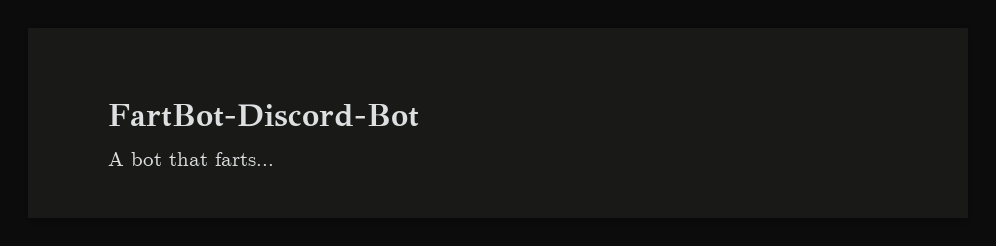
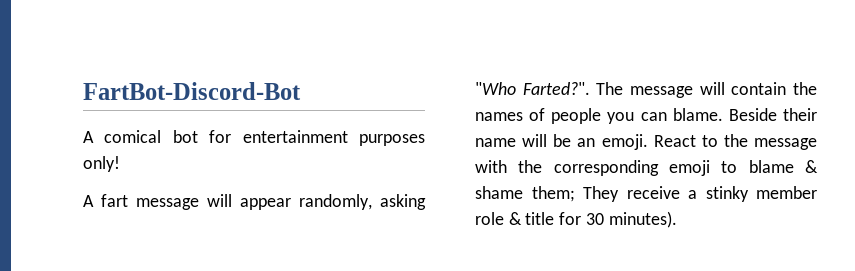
- A bot that farts...
+ A comical bot for entertainment purposes only!
+ A fart message will appear randomly, asking "Who Farted?". The message will contain the names of people you can blame. Beside their name will be an emoji. React to the message with the corresponding emoji to blame & shame them; They receive a stinky member role & title for 30 minutes).

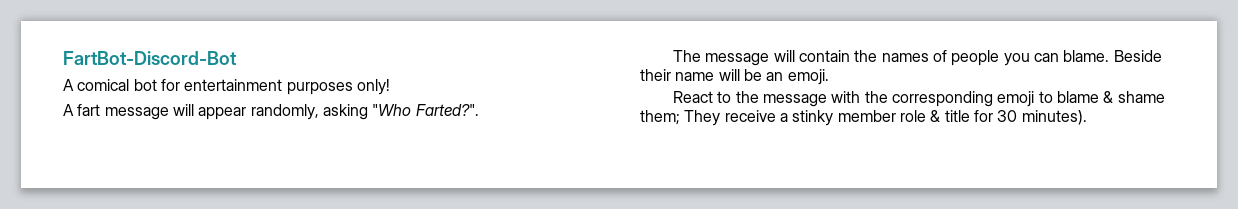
- A fart message will appear randomly, asking "Who Farted?". The message will contain the names of people you can blame.
+ A fart message will appear randomly, asking "Who Farted?".
+ The message will contain the names of people you can blame.
- Beside their name will be an emoji. React to the message with the corresponding emoji to blame & shame them; They receive a stinky member role & title for 30 minutes).
+ Beside their name will be an emoji.
+ React to the message with the corresponding emoji to blame & shame them; They receive a stinky member role & title for 30 minutes).

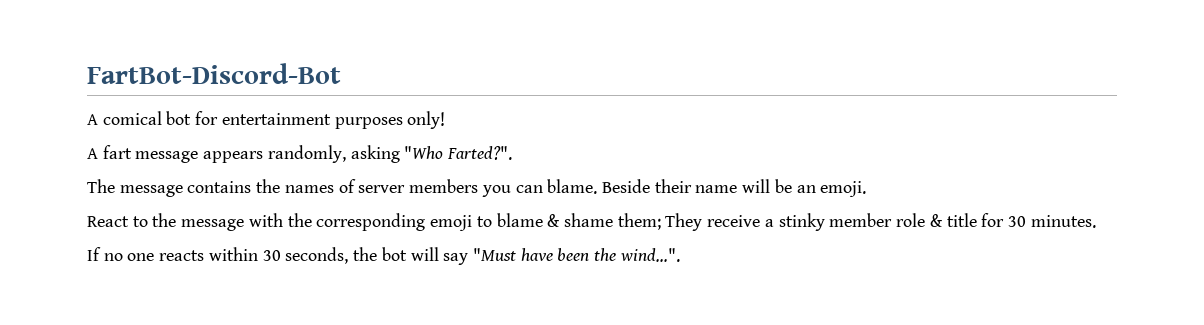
- A fart message will appear randomly, asking "Who Farted?".
+ A fart message appears randomly, asking "Who Farted?".
- The message will contain the names of people you can blame.
+ The message contains the names of server members you can blame.
- React to the message with the corresponding emoji to blame & shame them; They receive a stinky member role & title for 30 minutes).
+ React to the message with the corresponding emoji to blame & shame them; They receive a stinky member role & title for 30 minutes.
+ If no one reacts within 30 seconds, the bot will say "Must have been the wind...".

